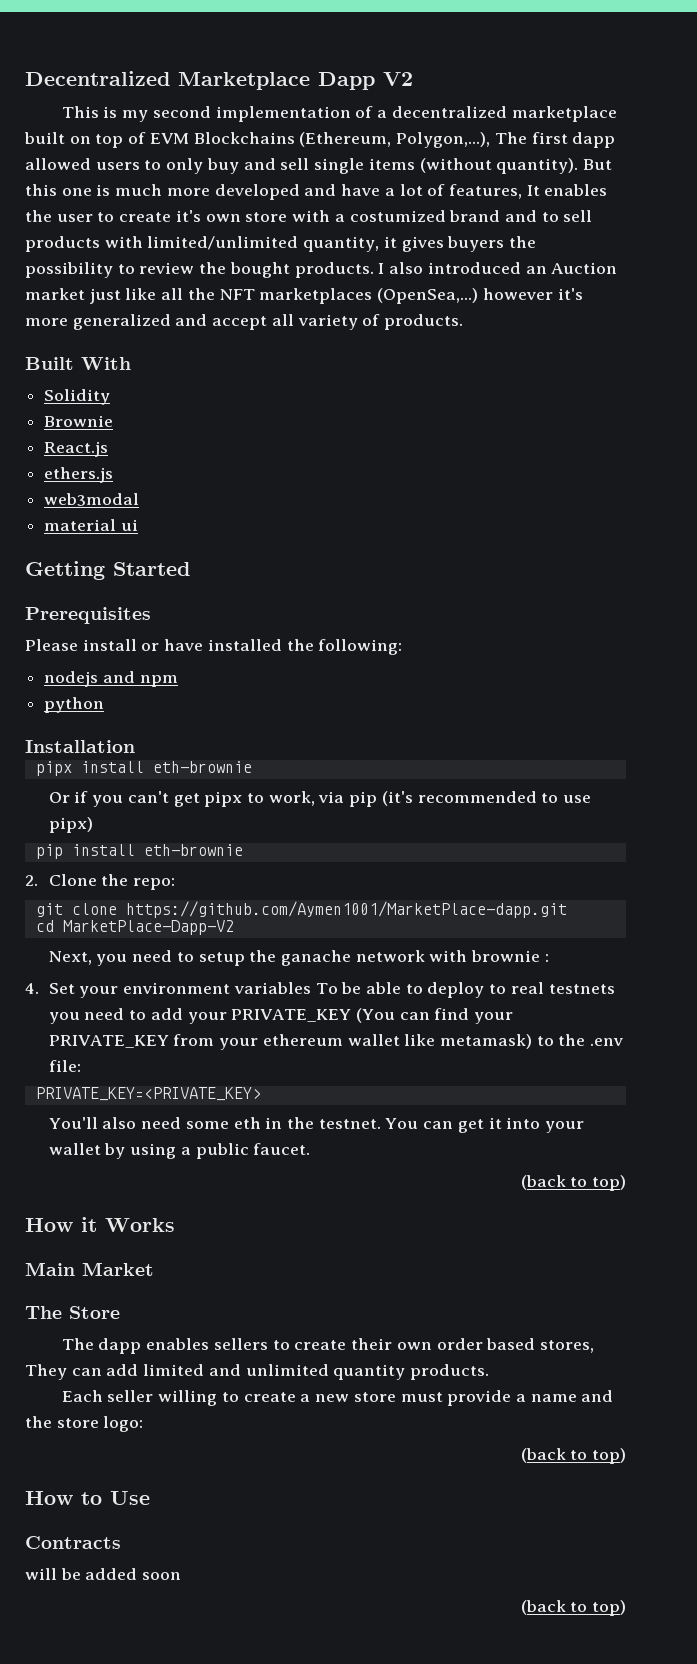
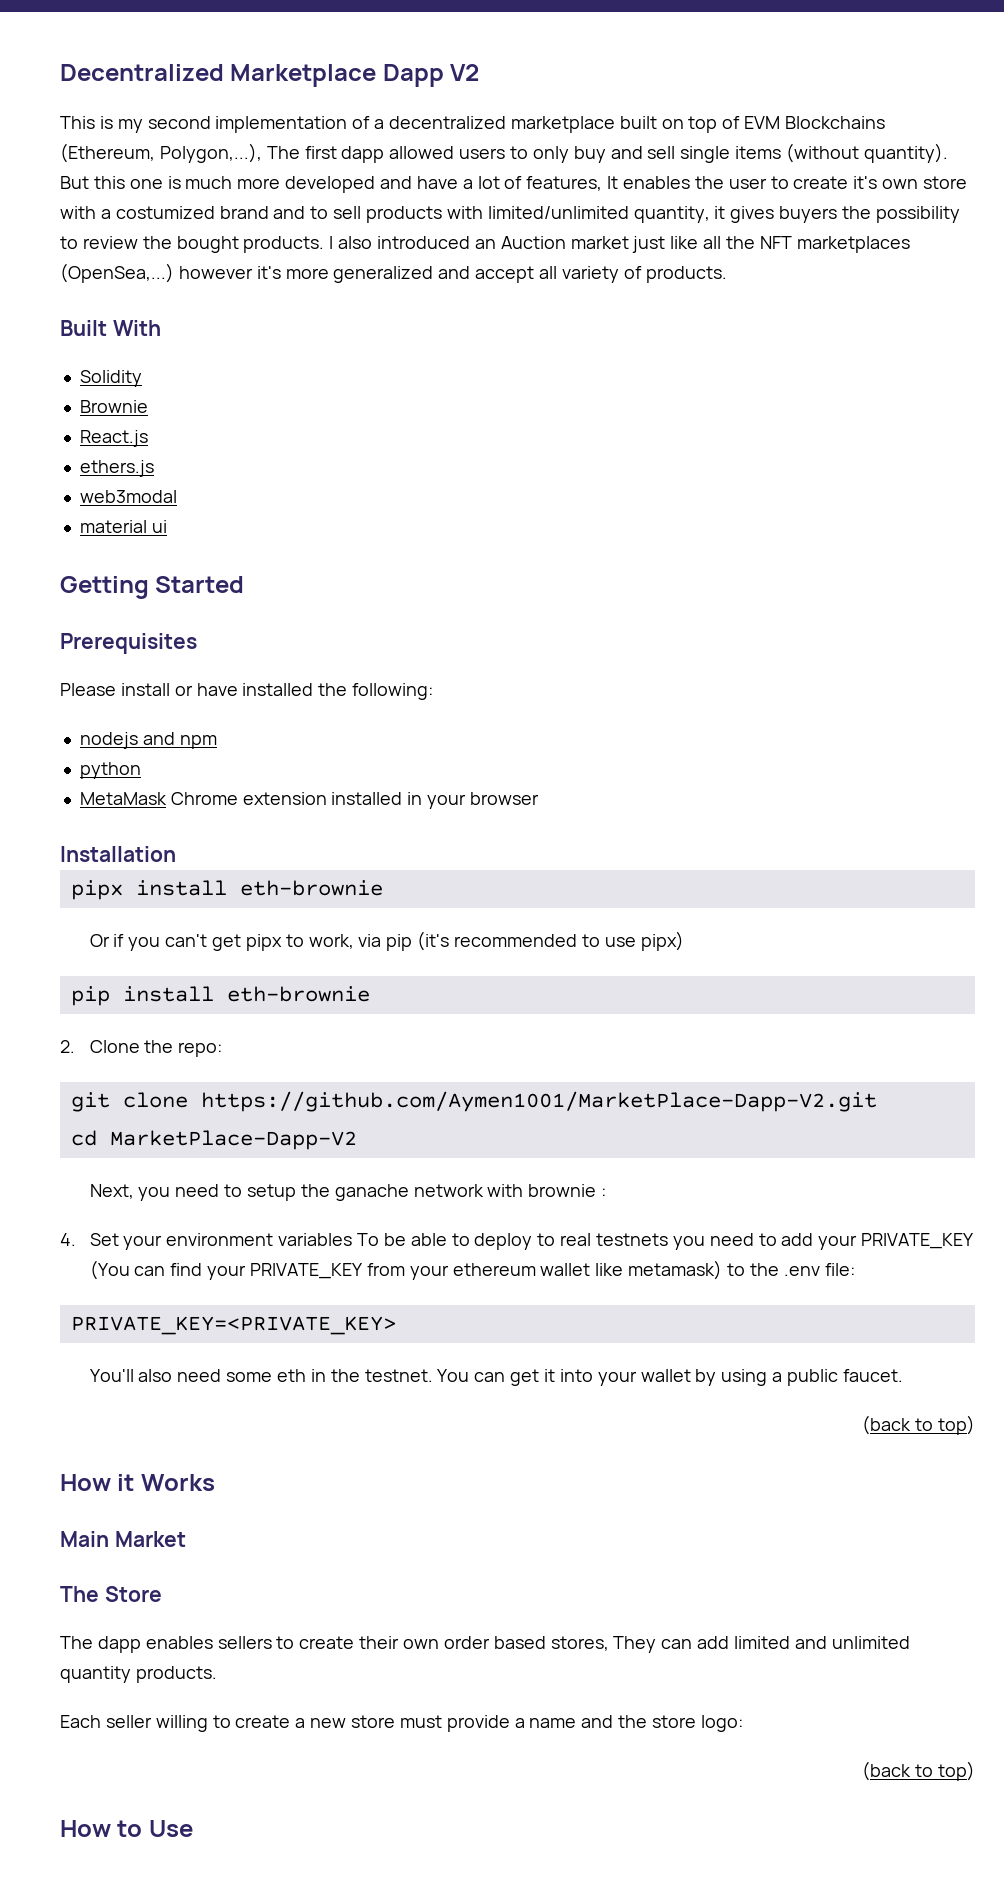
+ MetaMask Chrome extension installed in your browser
- git clone https://github.com/Aymen1001/MarketPlace-dapp.git
+ git clone https://github.com/Aymen1001/MarketPlace-Dapp-V2.git
- Contracts
- will be added soon
- (back to top)

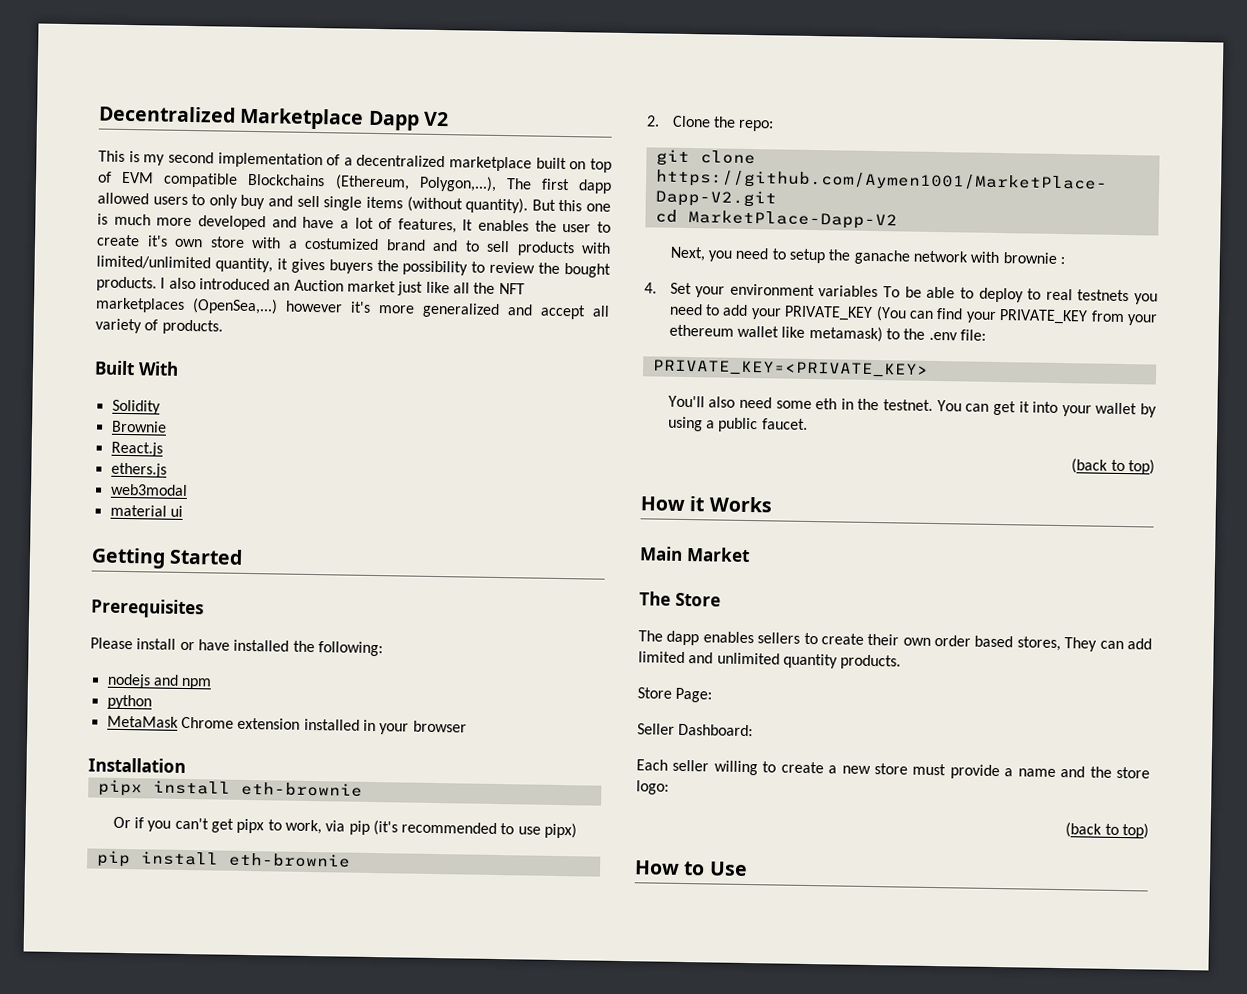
- This is my second implementation of a decentralized marketplace built on top of EVM Blockchains (Ethereum, Polygon,...), The first dapp allowed users to only buy and sell single items (without quantity).
+ This is my second implementation of a decentralized marketplace built on top of EVM compatible Blockchains (Ethereum, Polygon,...), The first dapp allowed users to only buy and sell single items (without quantity).
+ Store Page:
+ Seller Dashboard:

